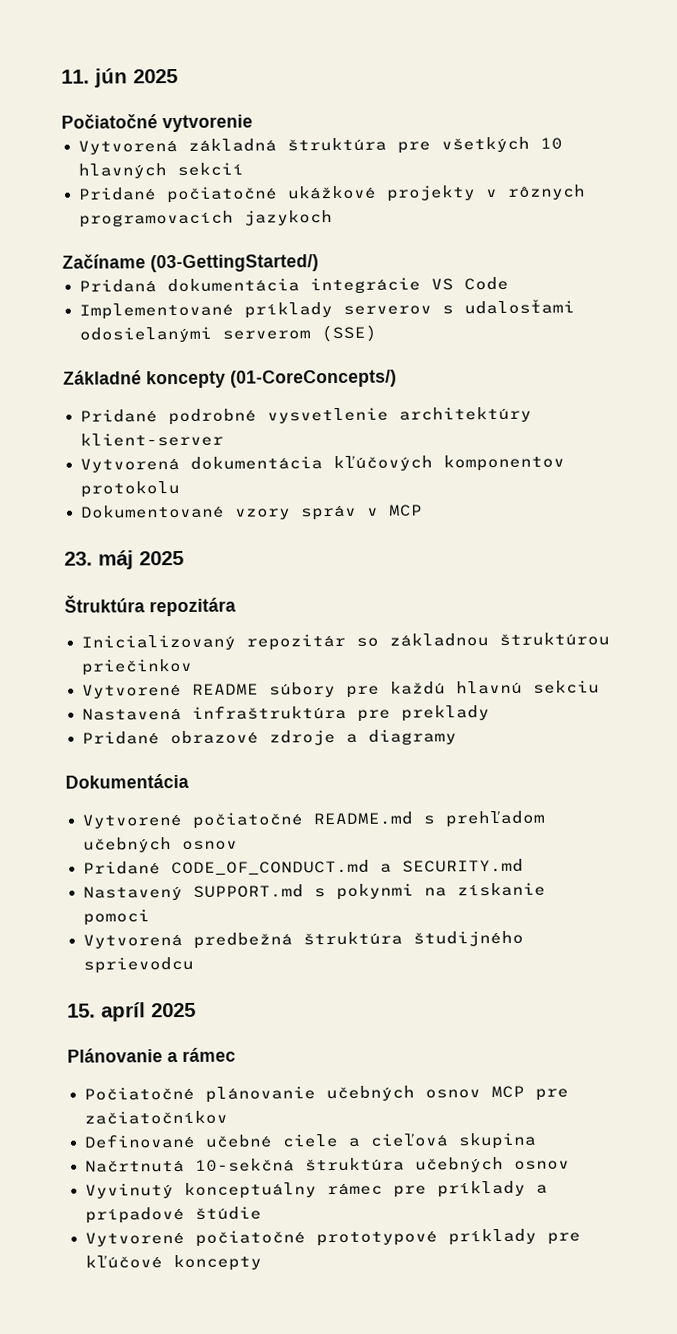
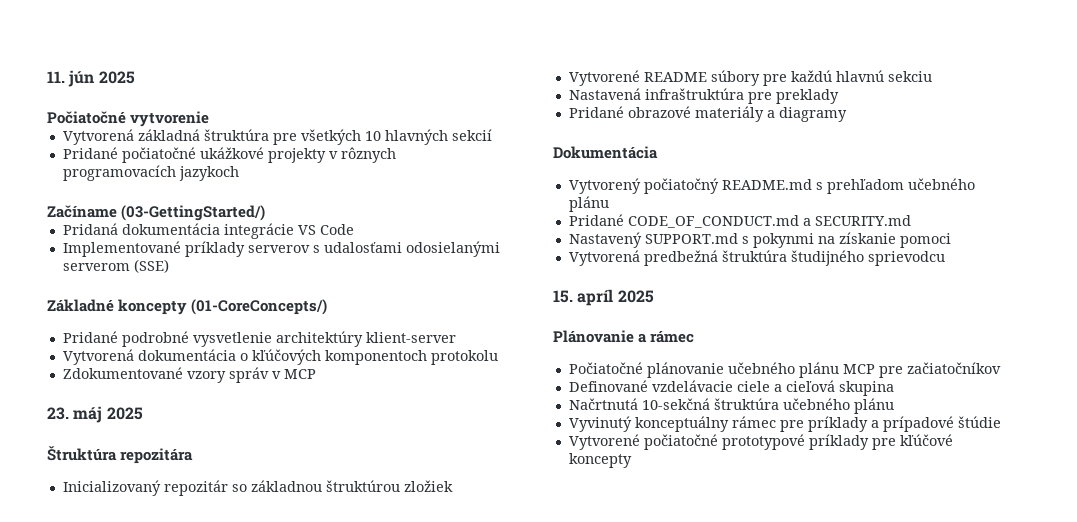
- Vytvorená dokumentácia kľúčových komponentov protokolu
+ Vytvorená dokumentácia o kľúčových komponentoch protokolu
- Dokumentované vzory správ v MCP
+ Zdokumentované vzory správ v MCP
- Inicializovaný repozitár so základnou štruktúrou priečinkov
+ Inicializovaný repozitár so základnou štruktúrou zložiek
- Pridané obrazové zdroje a diagramy
+ Pridané obrazové materiály a diagramy
- Vytvorené počiatočné README.md s prehľadom učebných osnov
+ Vytvorený počiatočný README.md s prehľadom učebného plánu
- Počiatočné plánovanie učebných osnov MCP pre začiatočníkov
+ Počiatočné plánovanie učebného plánu MCP pre začiatočníkov
- Definované učebné ciele a cieľová skupina
+ Definované vzdelávacie ciele a cieľová skupina
- Načrtnutá 10-sekčná štruktúra učebných osnov
+ Načrtnutá 10-sekčná štruktúra učebného plánu

